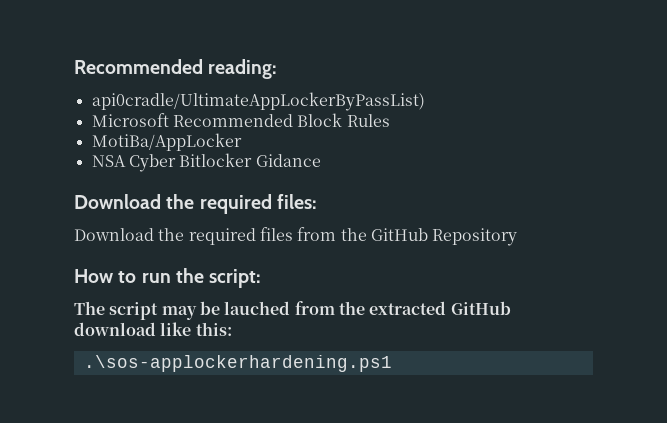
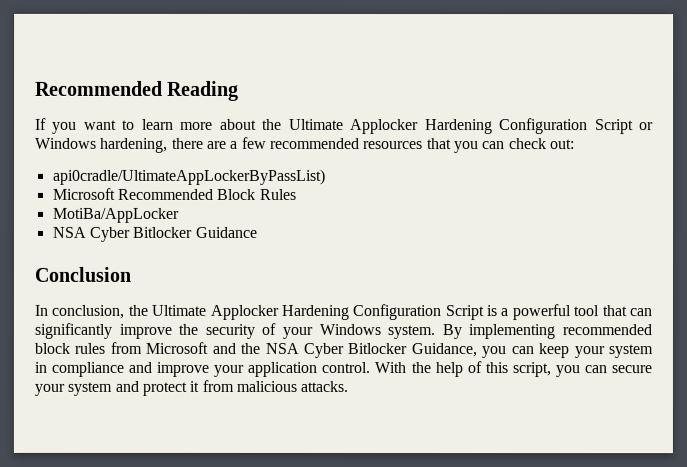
- Recommended reading:
+ Recommended Reading
+ If you want to learn more about the Ultimate Applocker Hardening Configuration Script or Windows hardening, there are a few recommended resources that you can check out:
- NSA Cyber Bitlocker Gidance
- Download the required files:
- Download the required files from the GitHub Repository
- How to run the script:
- The script may be lauched from the extracted GitHub download like this:
- .\sos-applockerhardening.ps1
+ NSA Cyber Bitlocker Guidance
+ Conclusion
+ In conclusion, the Ultimate Applocker Hardening Configuration Script is a powerful tool that can significantly improve the security of your Windows system. By implementing recommended block rules from Microsoft and the NSA Cyber Bitlocker Guidance, you can keep your system in compliance and improve your application control. With the help of this script, you can secure your system and protect it from malicious attacks.

